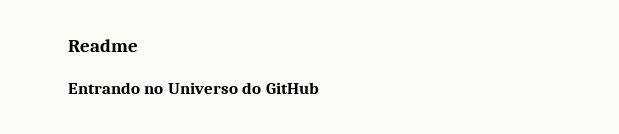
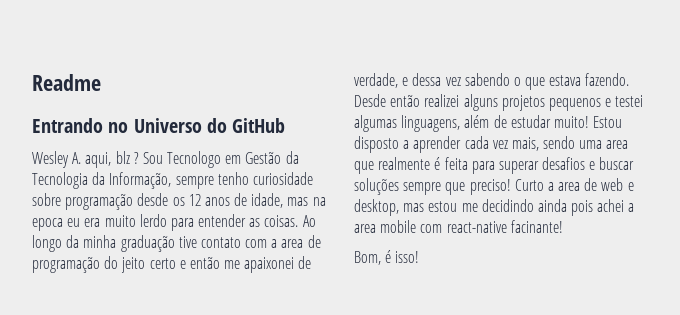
+ Wesley A. aqui, blz ? Sou Tecnologo em Gestão da Tecnologia da Informação, sempre tenho curiosidade sobre programação desde os 12 anos de idade, mas na epoca eu era muito lerdo para entender as coisas. Ao longo da minha graduação tive contato com a area de programação do jeito certo e então me apaixonei de verdade, e dessa vez sabendo o que estava fazendo. Desde então realizei alguns projetos pequenos e testei algumas linguagens, além de estudar muito! Estou disposto a aprender cada vez mais, sendo uma area que realmente é feita para superar desafios e buscar soluções sempre que preciso! Curto a area de web e desktop, mas estou me decidindo ainda pois achei a area mobile com react-native facinante!
+ Bom, é isso!

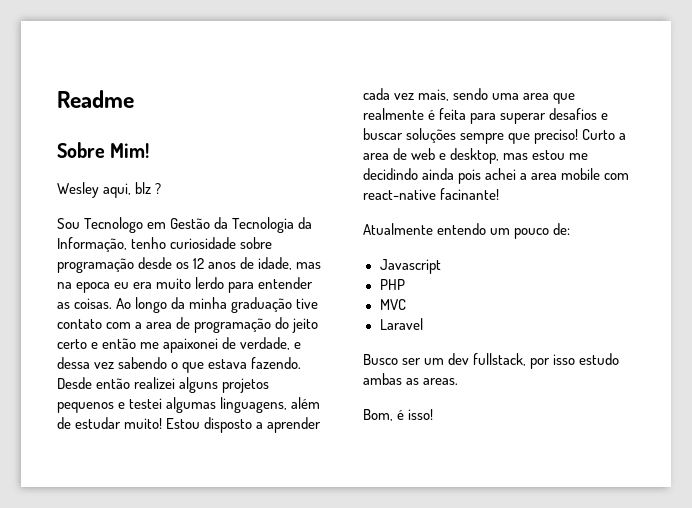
- Entrando no Universo do GitHub
+ Sobre Mim!
- Wesley A. aqui, blz ? Sou Tecnologo em Gestão da Tecnologia da Informação, sempre tenho curiosidade sobre programação desde os 12 anos de idade, mas na epoca eu era muito lerdo para entender as coisas.
+ Wesley aqui, blz ?
+ Sou Tecnologo em Gestão da Tecnologia da Informação, tenho curiosidade sobre programação desde os 12 anos de idade, mas na epoca eu era muito lerdo para entender as coisas.
+ Atualmente entendo um pouco de:
+ Javascript
+ PHP
+ MVC
+ Laravel
+ Busco ser um dev fullstack, por isso estudo ambas as areas.

